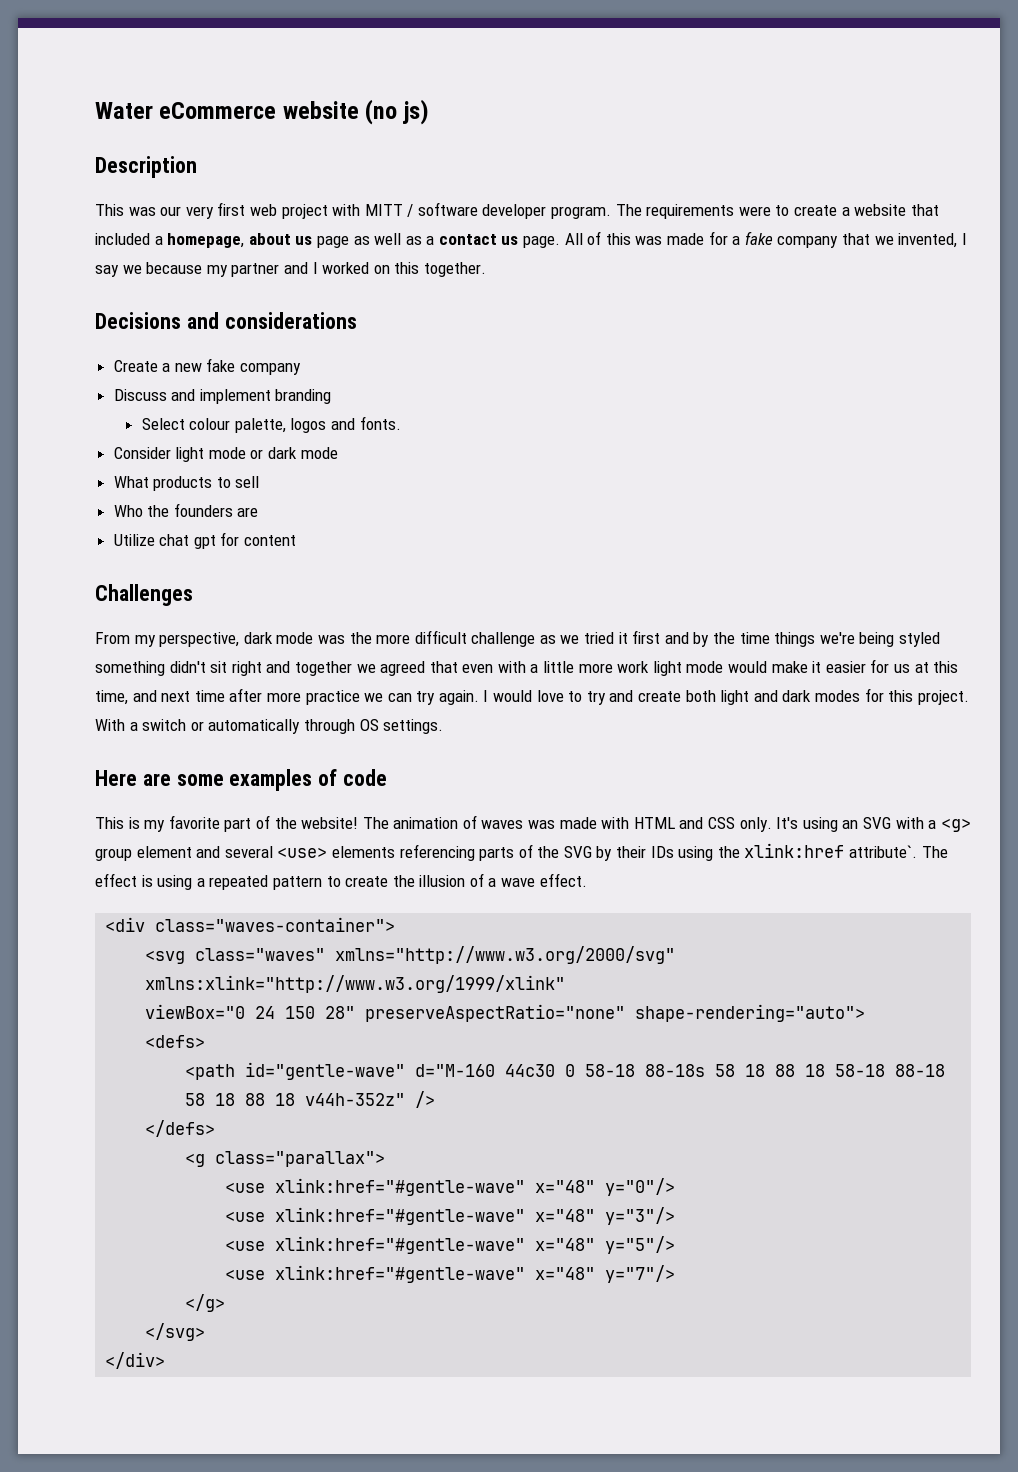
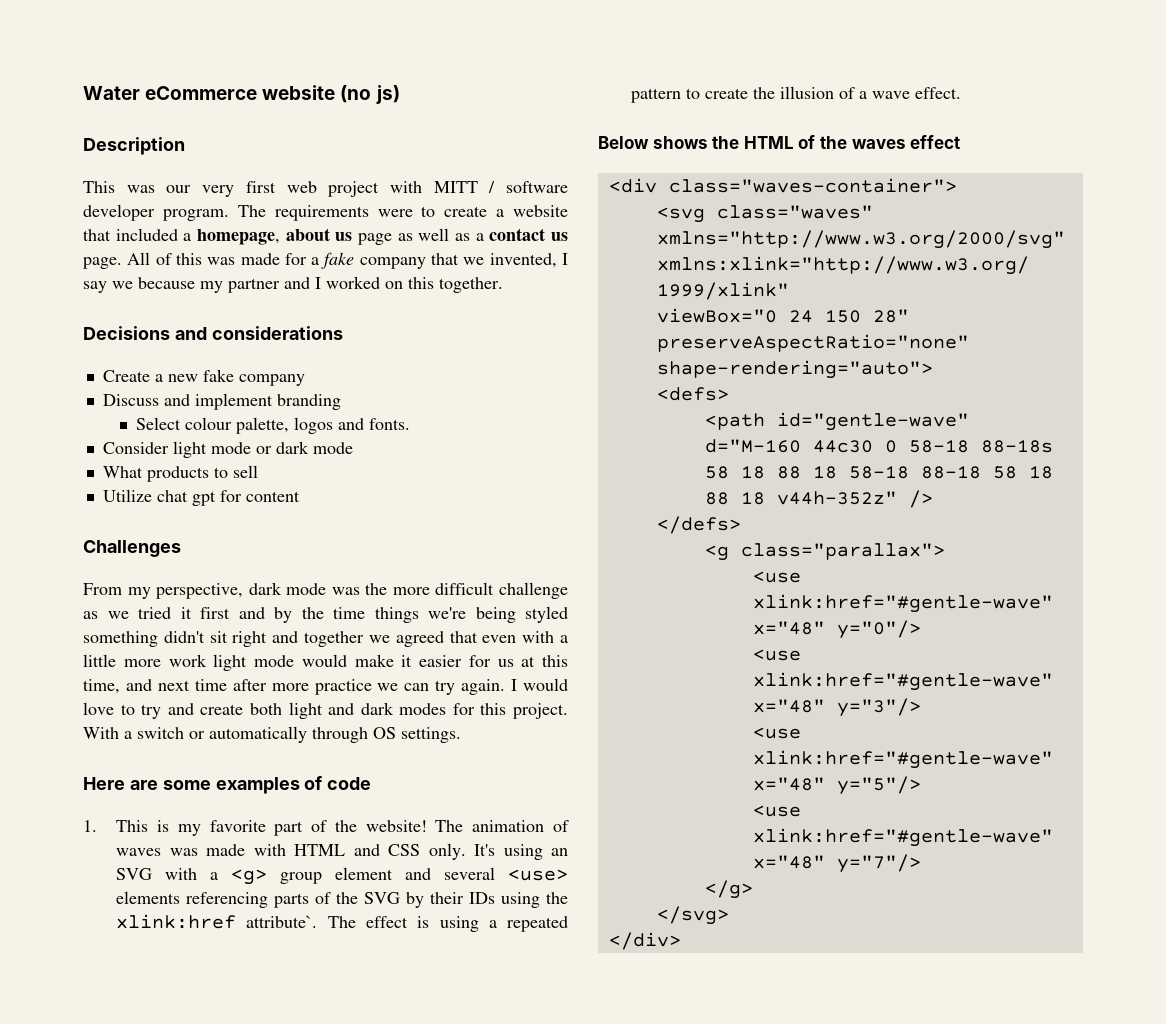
- Who the founders are
- This is my favorite part of the website!
+ 1. This is my favorite part of the website!
+ Below shows the HTML of the waves effect

